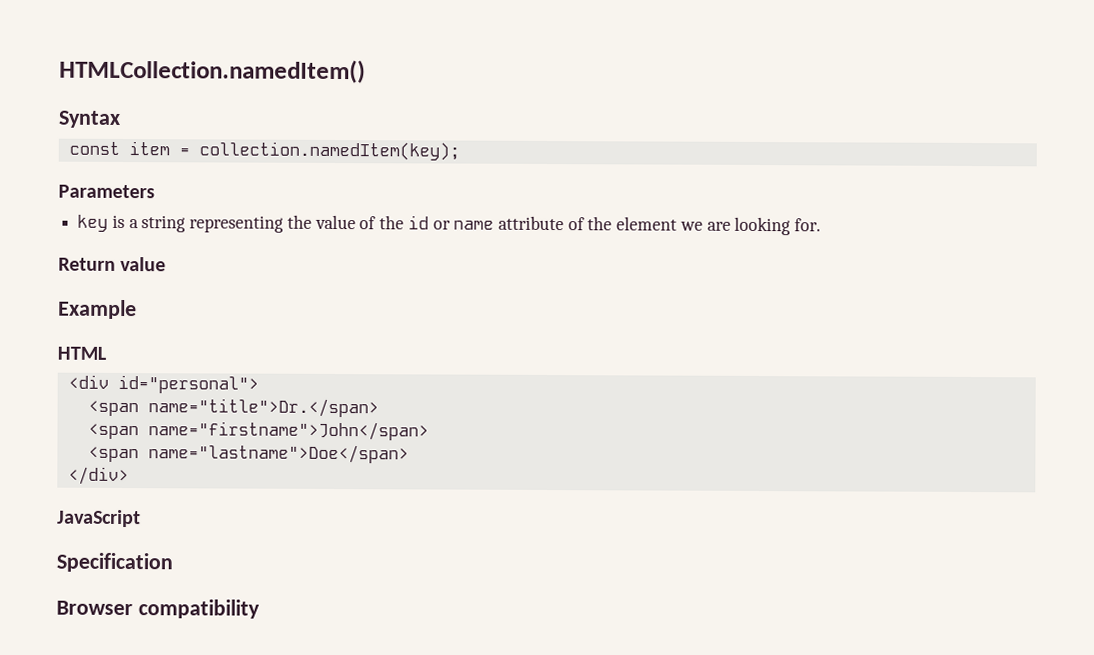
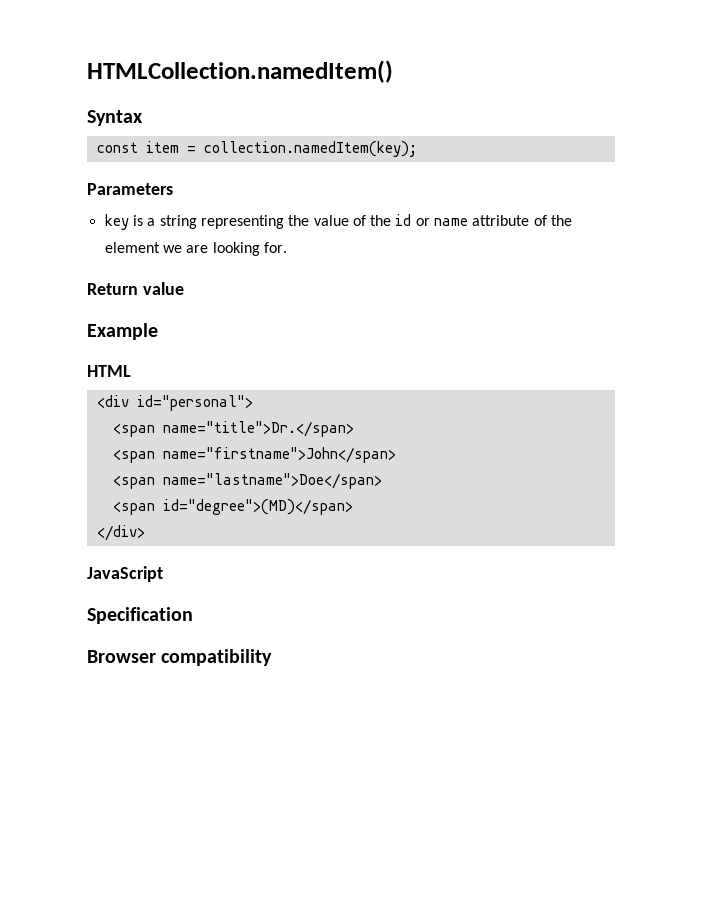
+ <span id="degree">(MD)</span>

